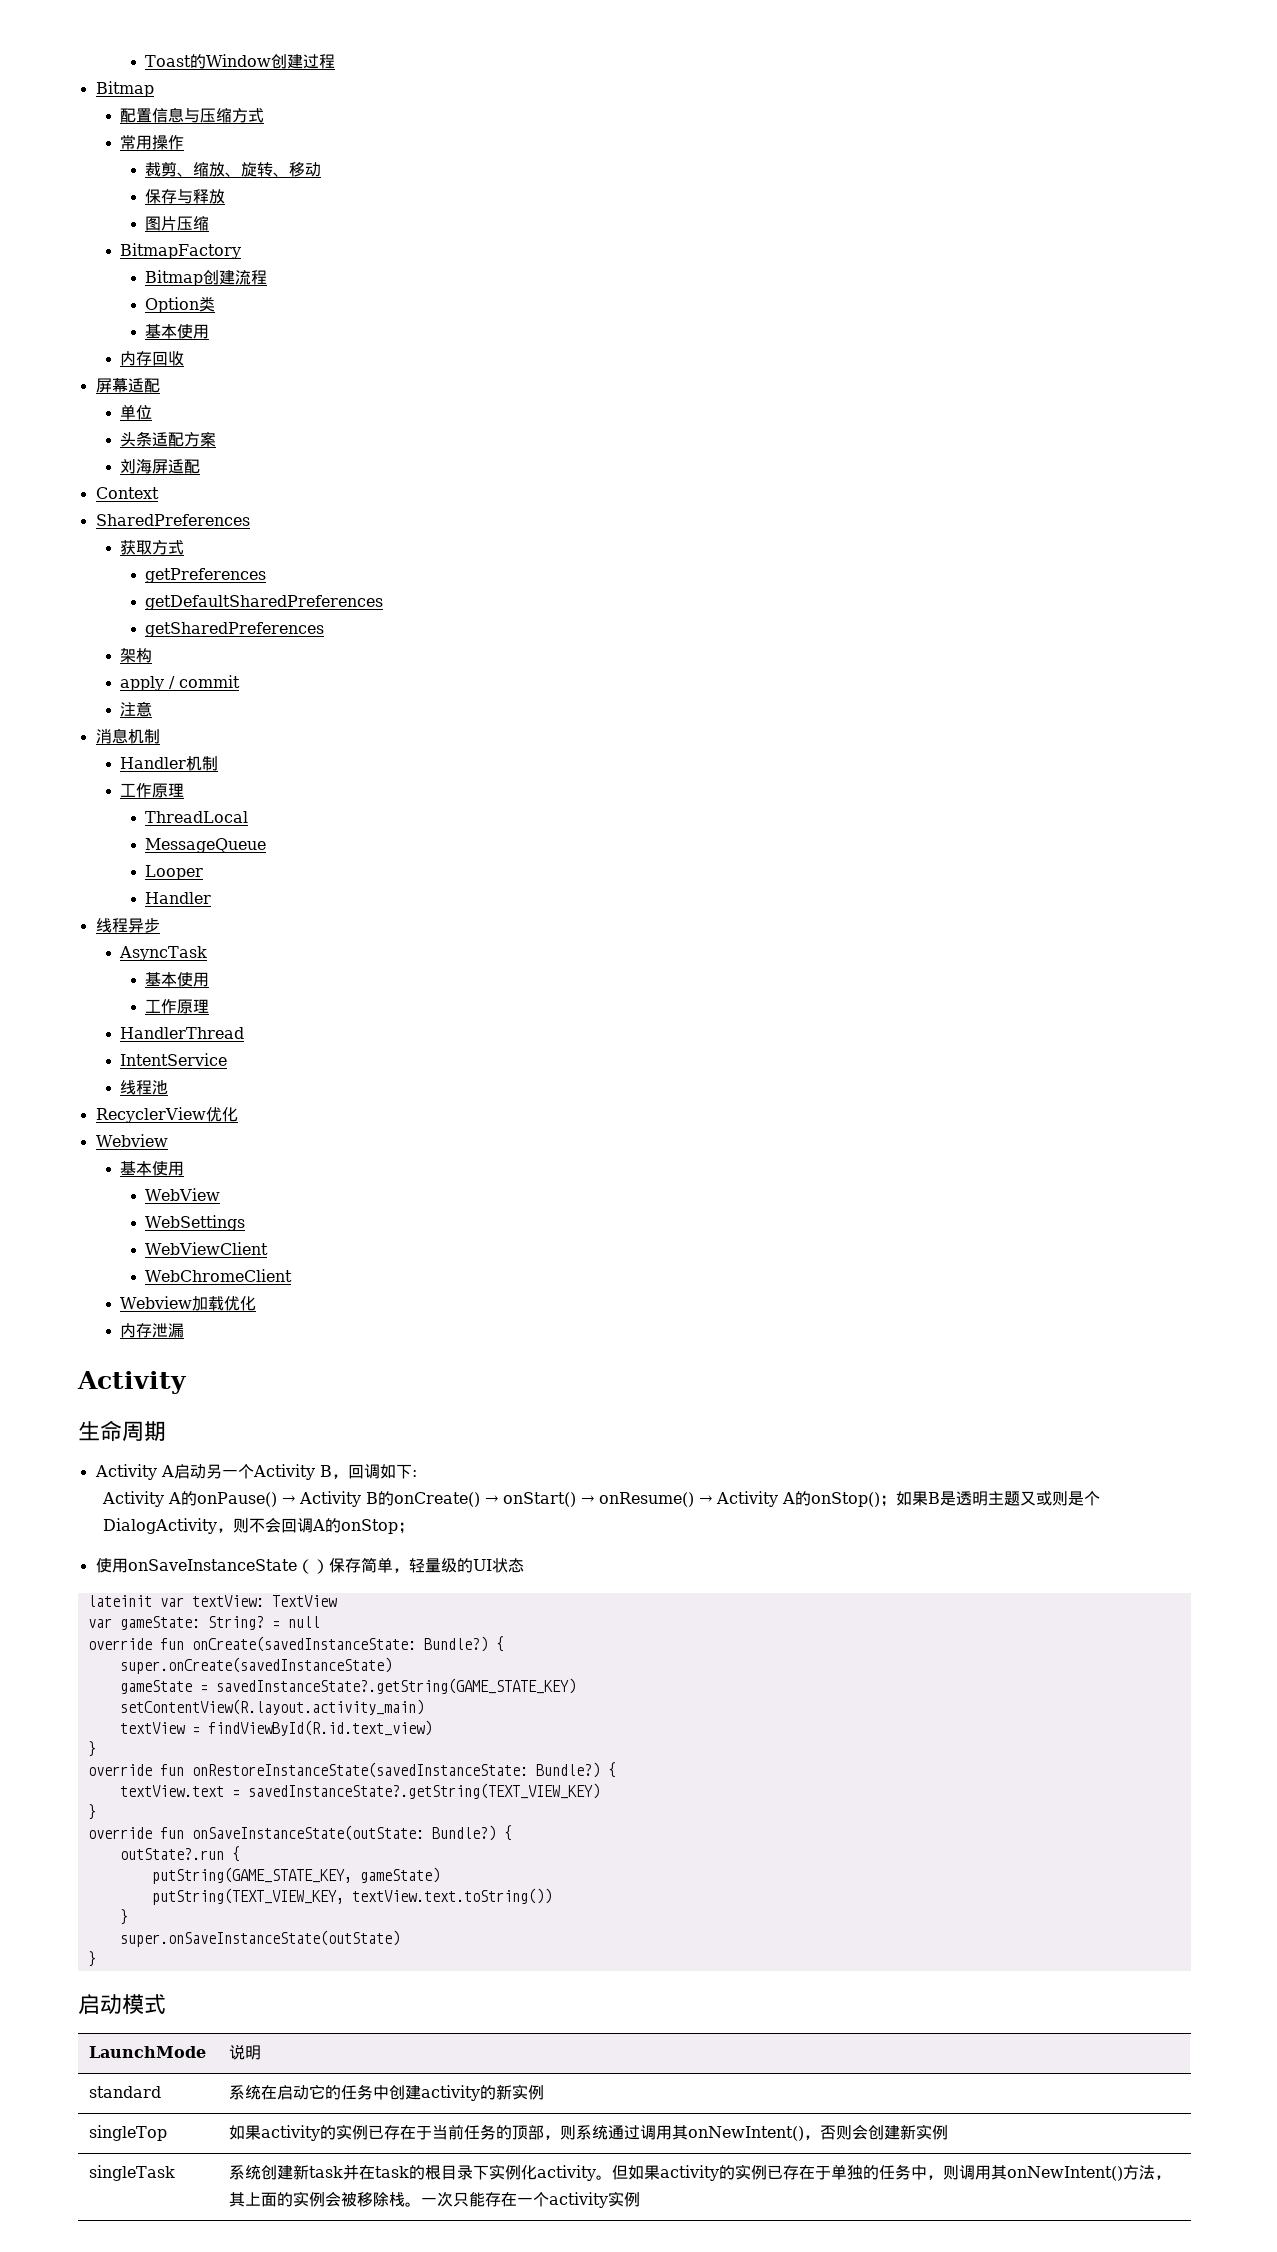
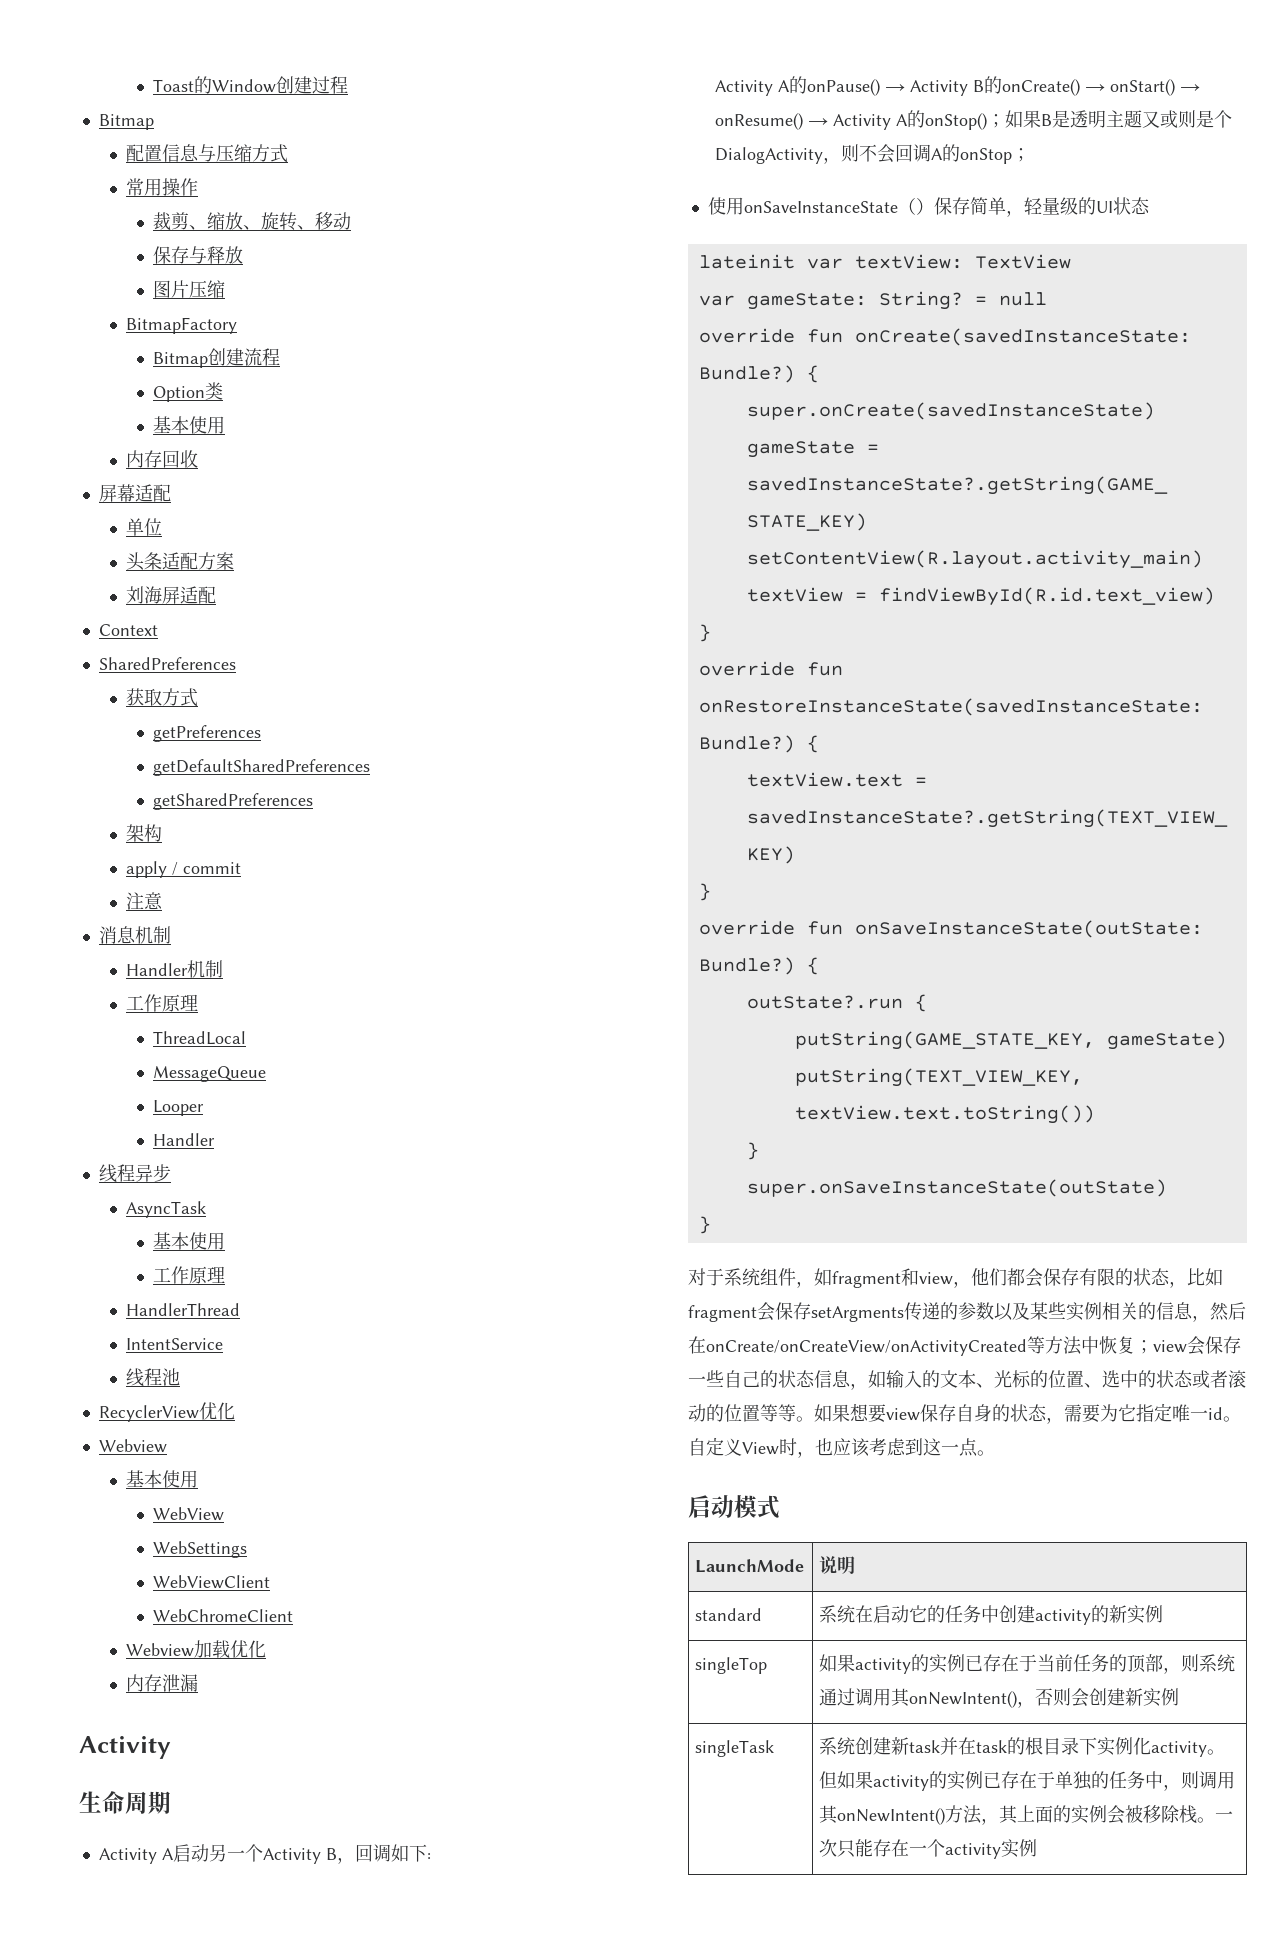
+ 对于系统组件，如fragment和view，他们都会保存有限的状态，比如fragment会保存setArgments传递的参数以及某些实例相关的信息，然后在onCreate/onCreateView/onActivityCreated等方法中恢复；view会保存一些自己的状态信息，如输入的文本、光标的位置、选中的状态或者滚动的位置等等。如果想要view保存自身的状态，需要为它指定唯一id。自定义View时，也应该考虑到这一点。

